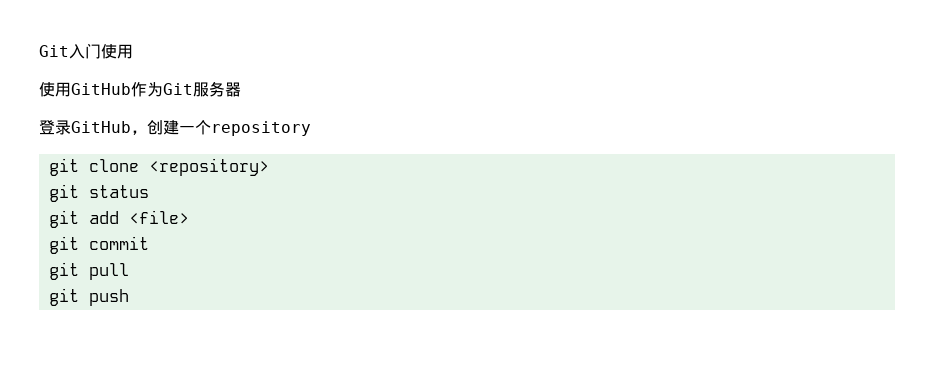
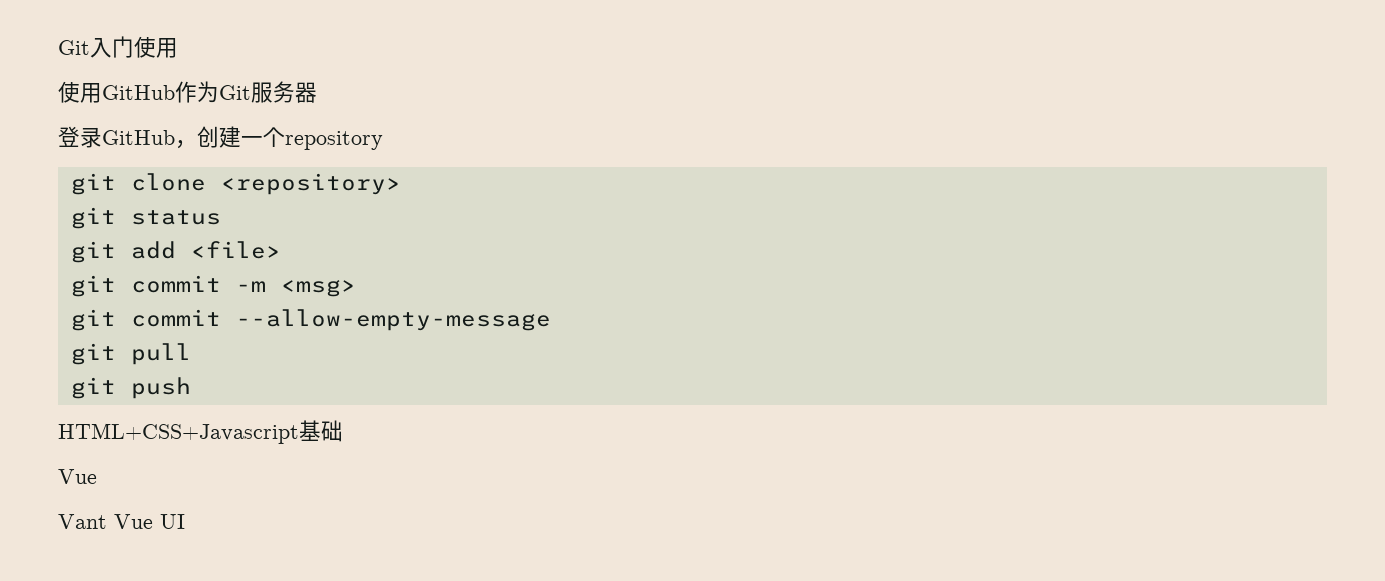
- git commit
+ git commit -m <msg>
+ git commit --allow-empty-message
+ HTML+CSS+Javascript基础
+ Vue
+ Vant Vue UI

